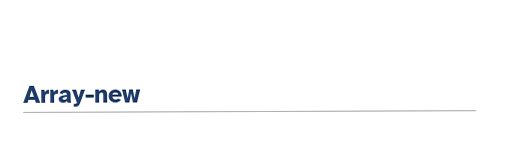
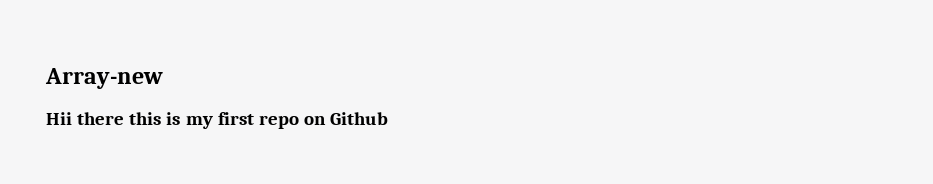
+ Hii there this is my first repo on Github

